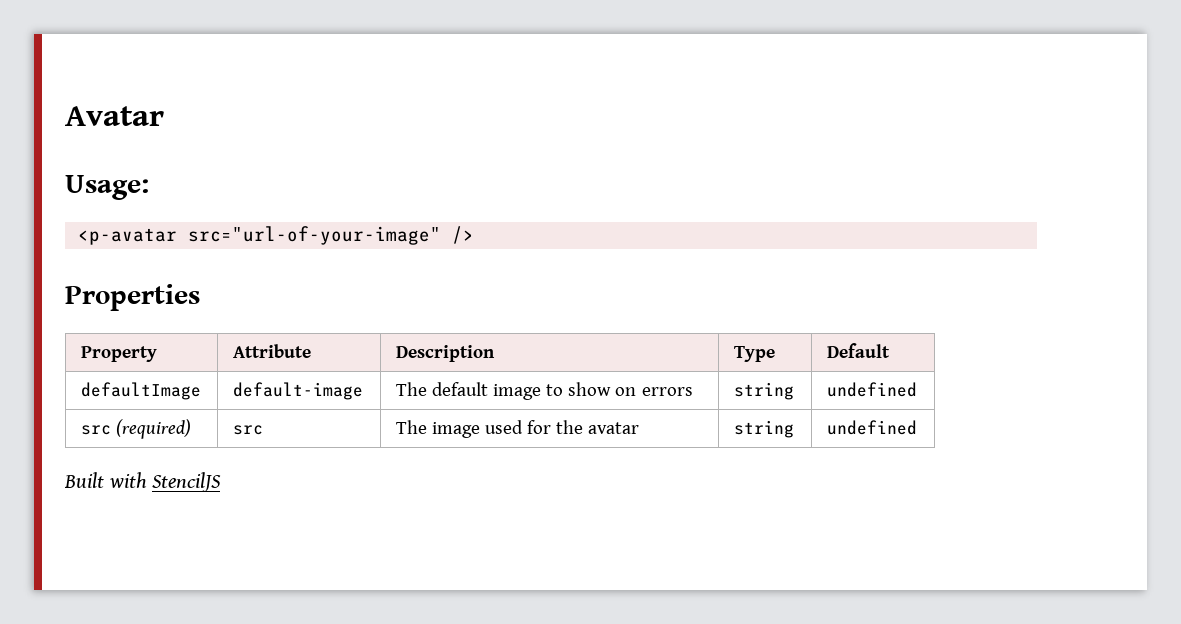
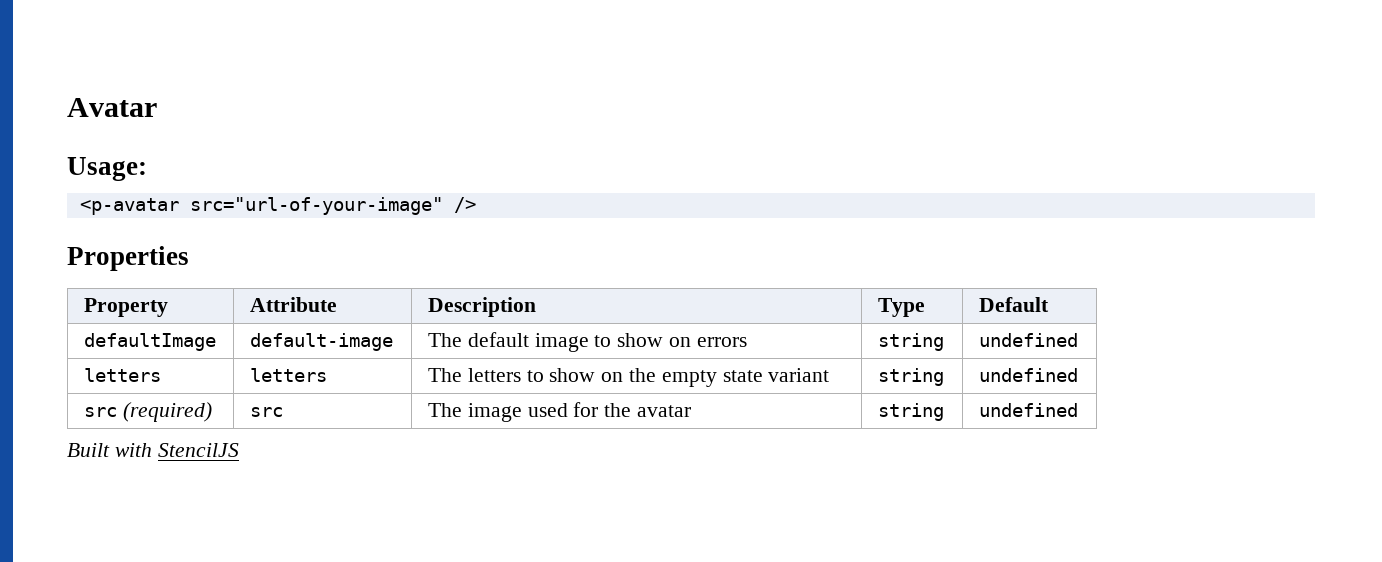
+ letters | letters | The letters to show on the empty state variant | string | undefined

